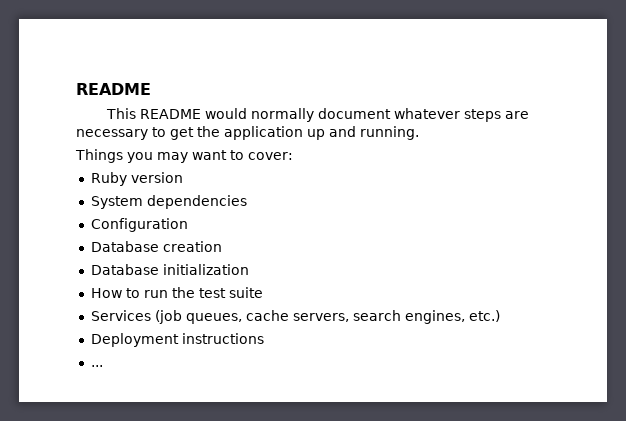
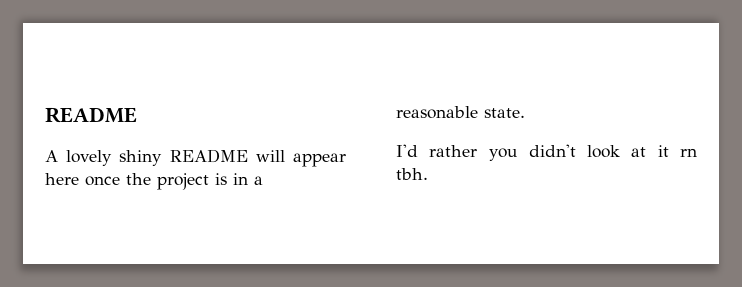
- This README would normally document whatever steps are necessary to get the application up and running.
- Things you may want to cover:
- Ruby version
- System dependencies
- Configuration
- Database creation
- Database initialization
- How to run the test suite
- Services (job queues, cache servers, search engines, etc.)
- Deployment instructions
- ...
+ A lovely shiny README will appear here once the project is in a reasonable state.
+ I'd rather you didn't look at it rn tbh.

